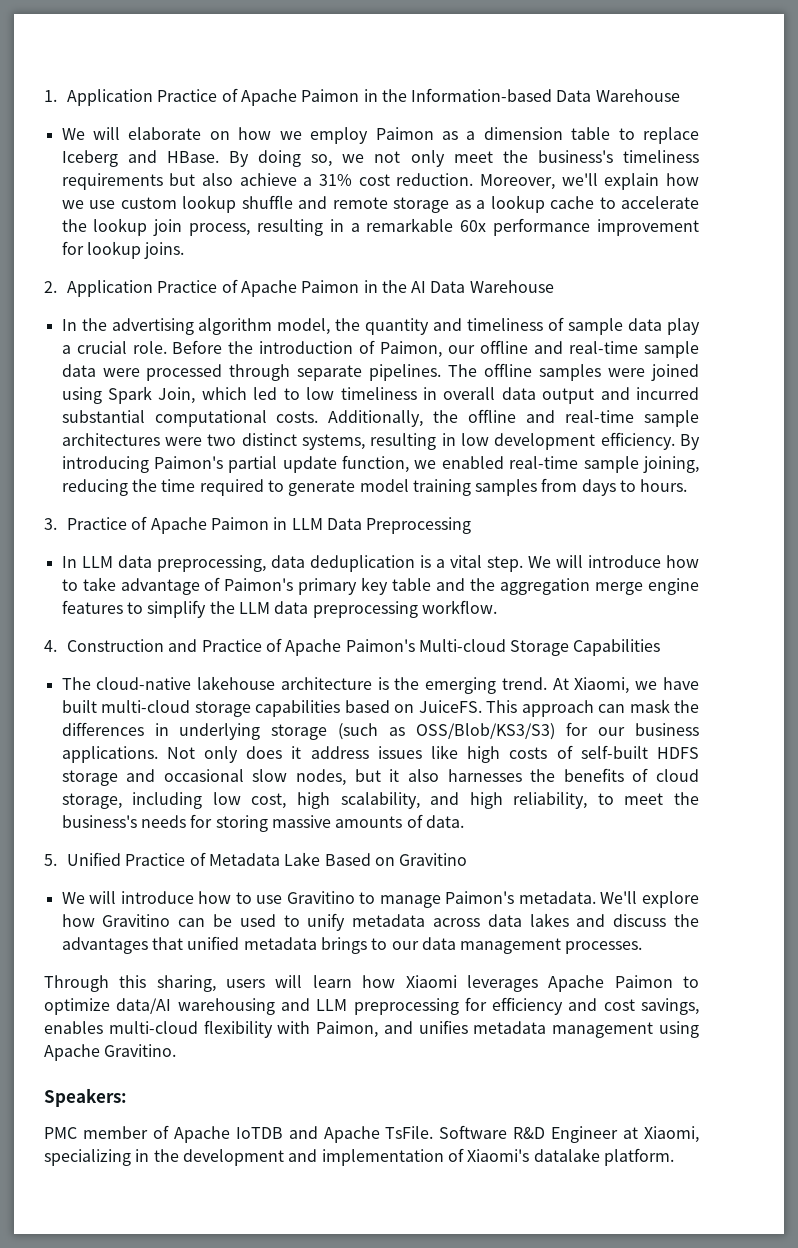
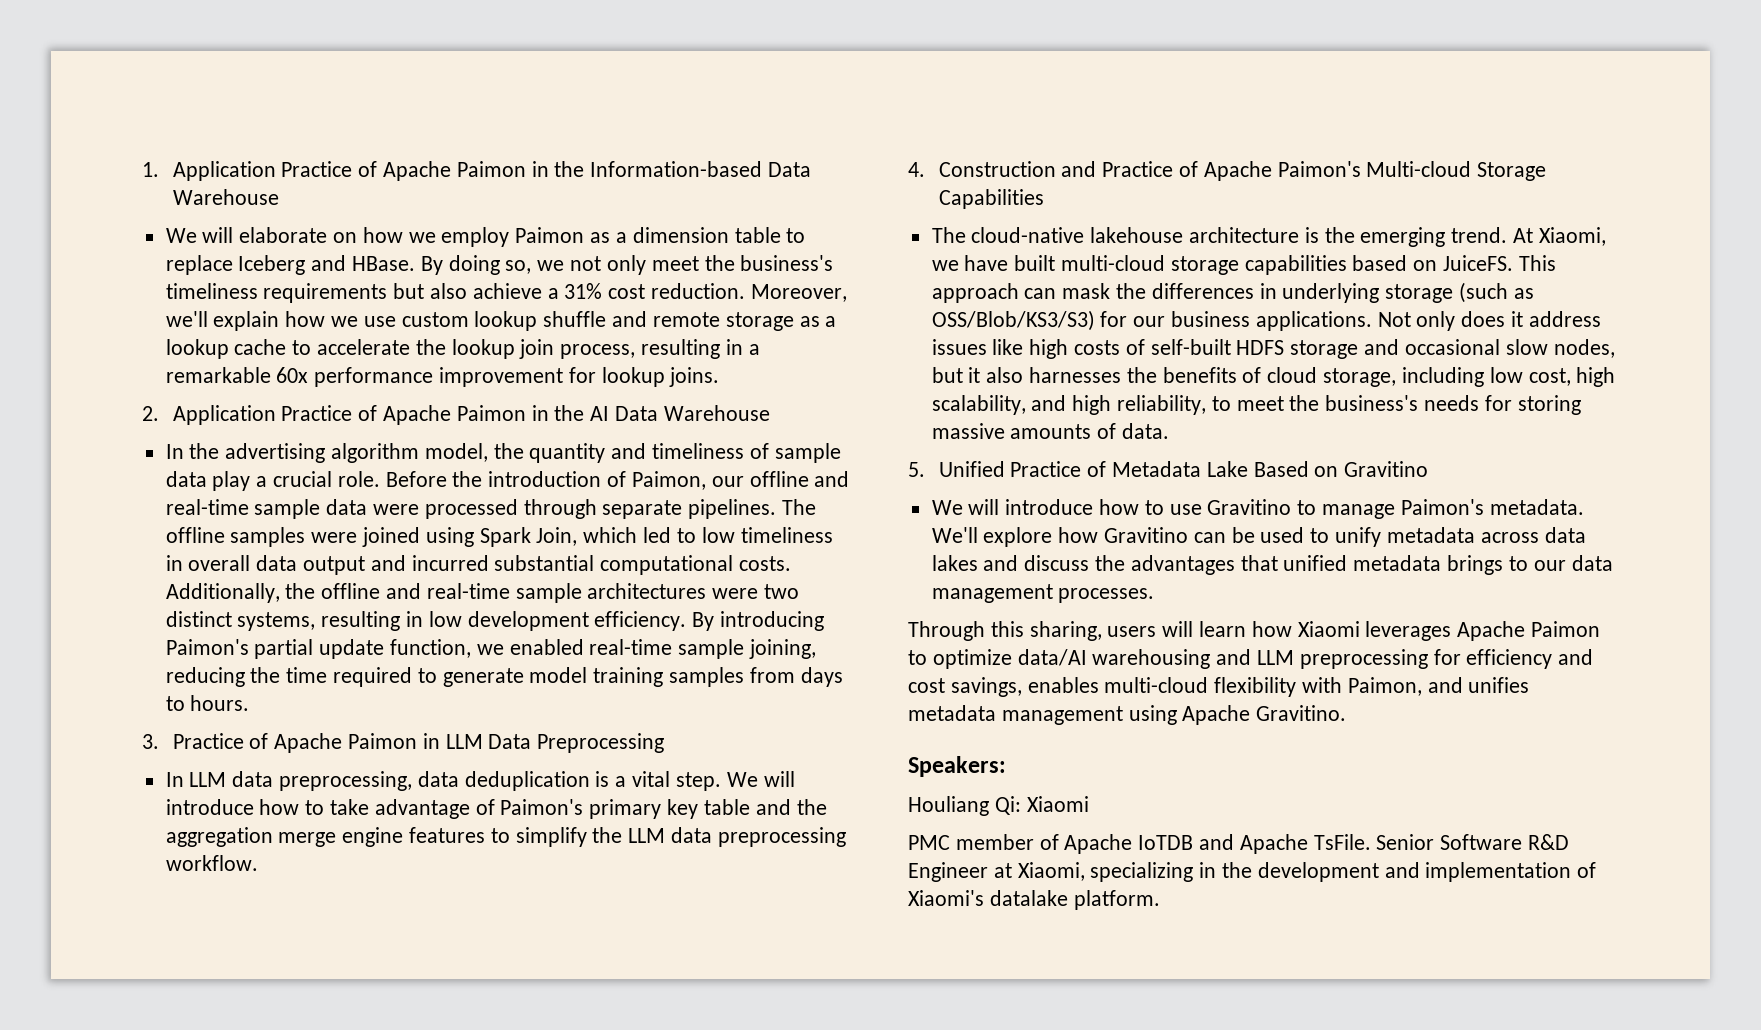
+ Houliang Qi: Xiaomi
- Software R&D Engineer at Xiaomi, specializing in the development and implementation of Xiaomi's datalake platform.
+ Senior Software R&D Engineer at Xiaomi, specializing in the development and implementation of Xiaomi's datalake platform.

